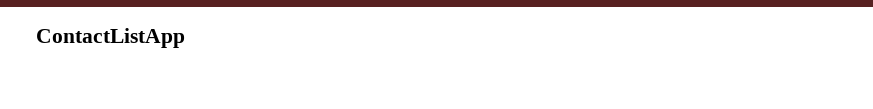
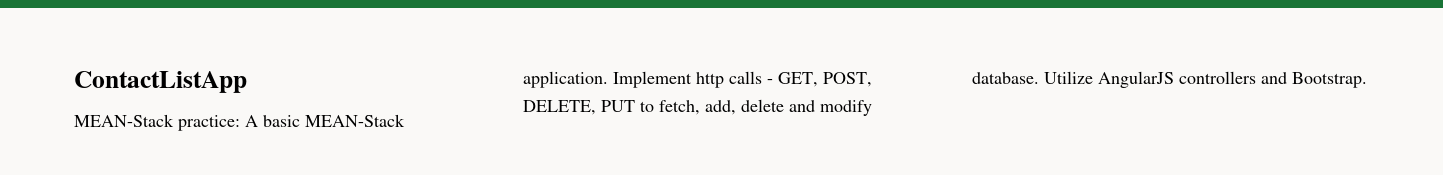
+ MEAN-Stack practice: A basic MEAN-Stack application. Implement http calls - GET, POST, DELETE, PUT to fetch, add, delete and modify database. Utilize AngularJS controllers and Bootstrap.

